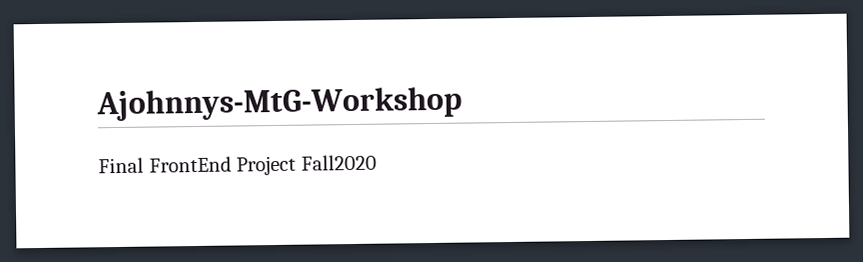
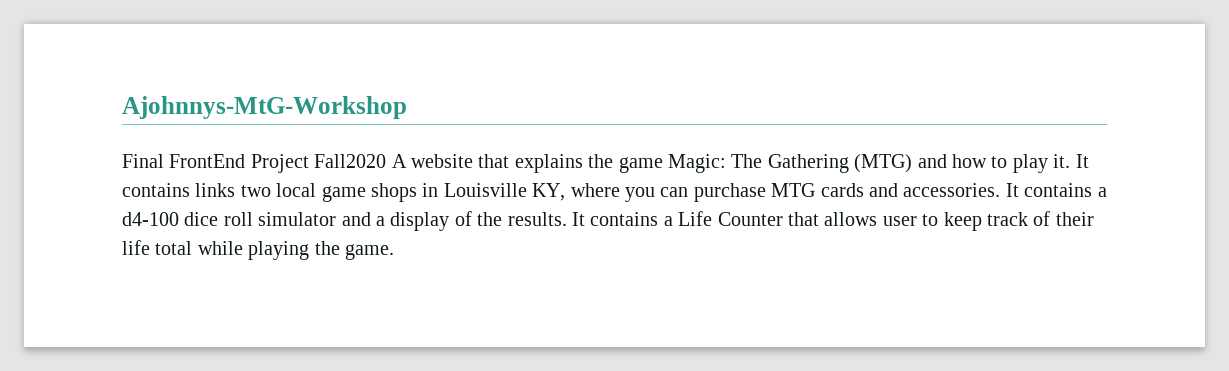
- Final FrontEnd Project Fall2020
+ Final FrontEnd Project Fall2020 A website that explains the game Magic: The Gathering (MTG) and how to play it. It contains links two local game shops in Louisville KY, where you can purchase MTG cards and accessories. It contains a d4-100 dice roll simulator and a display of the results. It contains a Life Counter that allows user to keep track of their life total while playing the game.

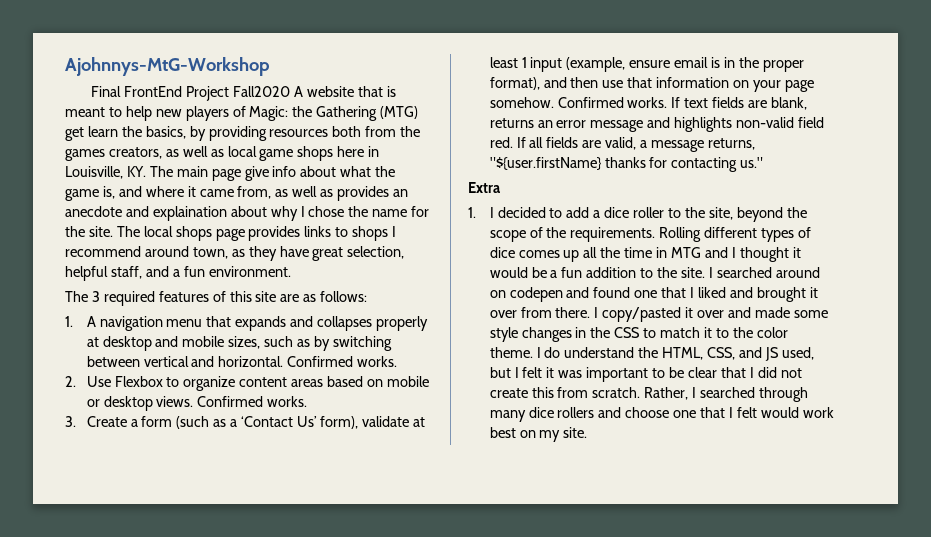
- Final FrontEnd Project Fall2020 A website that explains the game Magic: The Gathering (MTG) and how to play it. It contains links two local game shops in Louisville KY, where you can purchase MTG cards and accessories. It contains a d4-100 dice roll simulator and a display of the results. It contains a Life Counter that allows user to keep track of their life total while playing the game.
+ Final FrontEnd Project Fall2020 A website that is meant to help new players of Magic: the Gathering (MTG) get learn the basics, by providing resources both from the games creators, as well as local game shops here in Louisville, KY. The main page give info about what the game is, and where it came from, as well as provides an anecdote and explaination about why I chose the name for the site. The local shops page provides links to shops I recommend around town, as they have great selection, helpful staff, and a fun environment.
+ The 3 required features of this site are as follows:
+ 1. A navigation menu that expands and collapses properly at desktop and mobile sizes, such as by switching between vertical and horizontal. Confirmed works.
+ 2. Use Flexbox to organize content areas based on mobile or desktop views. Confirmed works.
+ 3. Create a form (such as a ‘Contact Us’ form), validate at least 1 input (example, ensure email is in the proper format), and then use that information on your page somehow. Confirmed works. If text fields are blank, returns an error message and highlights non-valid field red. If all fields are valid, a message returns, "${user.firstName} thanks for contacting us."
+ Extra
+ 1. I decided to add a dice roller to the site, beyond the scope of the requirements. Rolling different types of dice comes up all the time in MTG and I thought it would be a fun addition to the site. I searched around on codepen and found one that I liked and brought it over from there. I copy/pasted it over and made some style changes in the CSS to match it to the color theme. I do understand the HTML, CSS, and JS used, but I felt it was important to be clear that I did not create this from scratch. Rather, I searched through many dice rollers and choose one that I felt would work best on my site.

